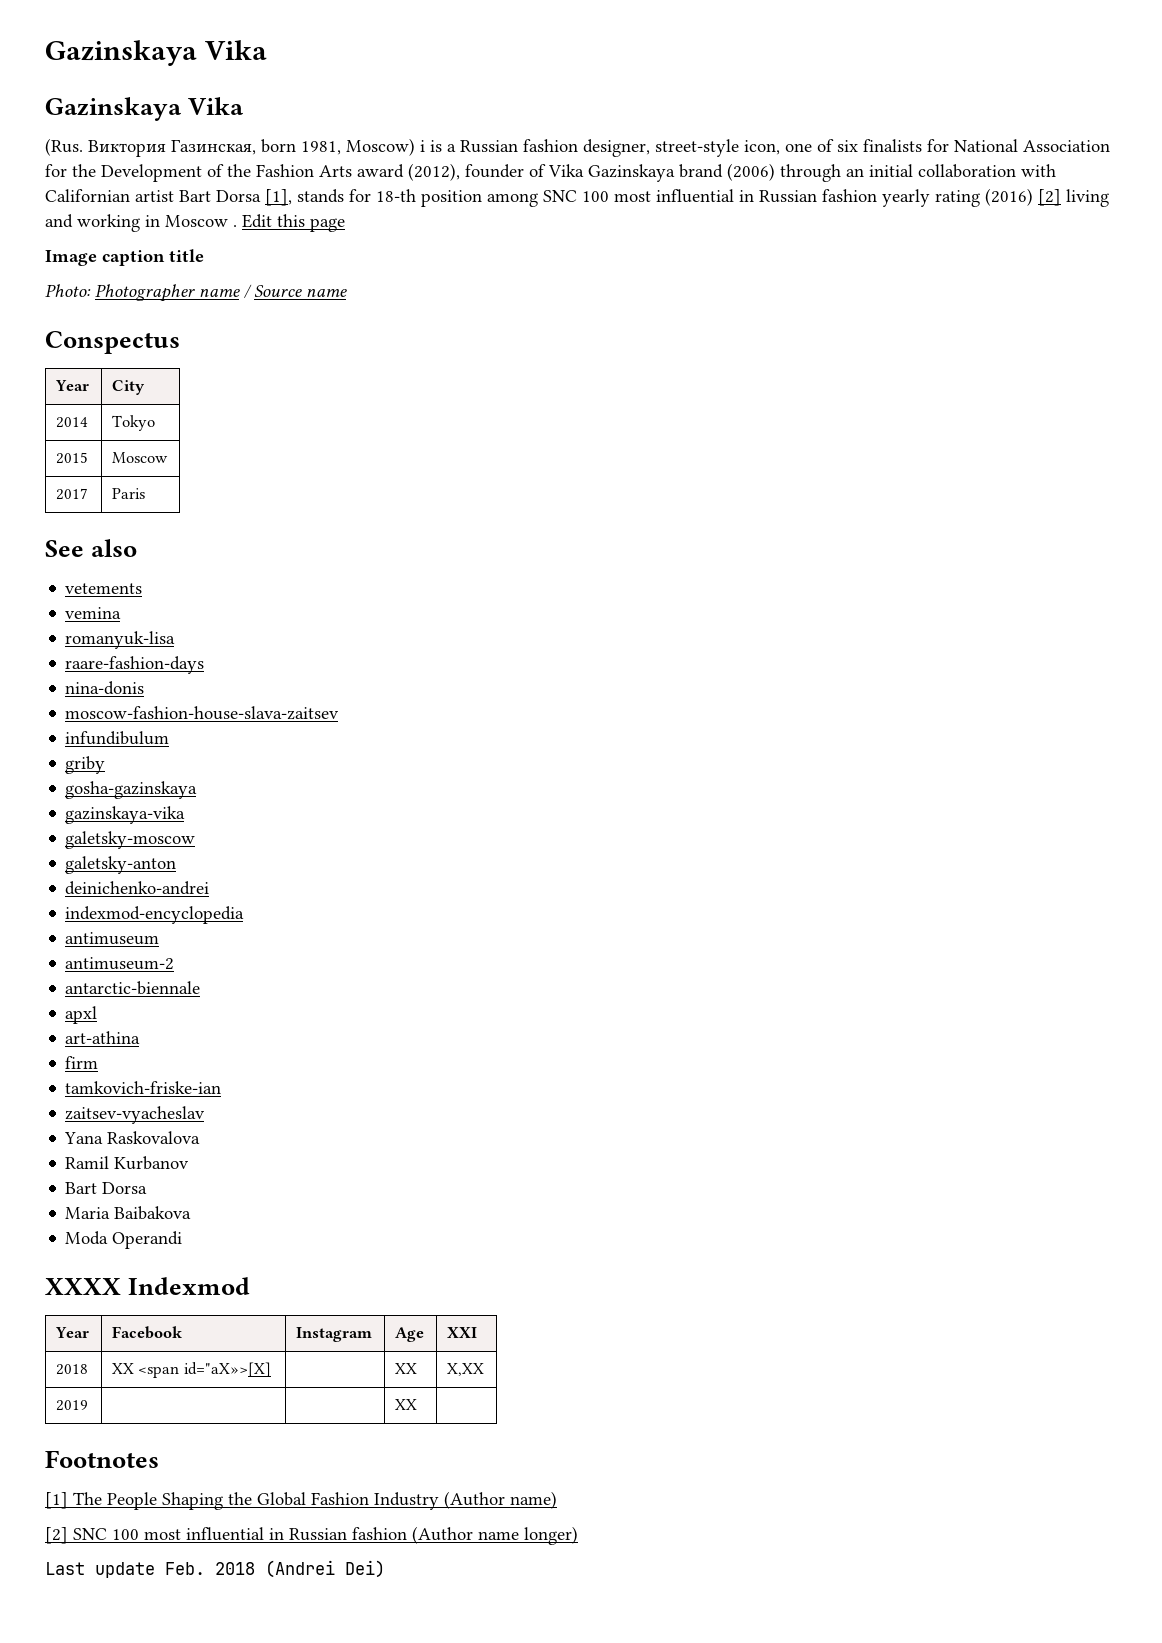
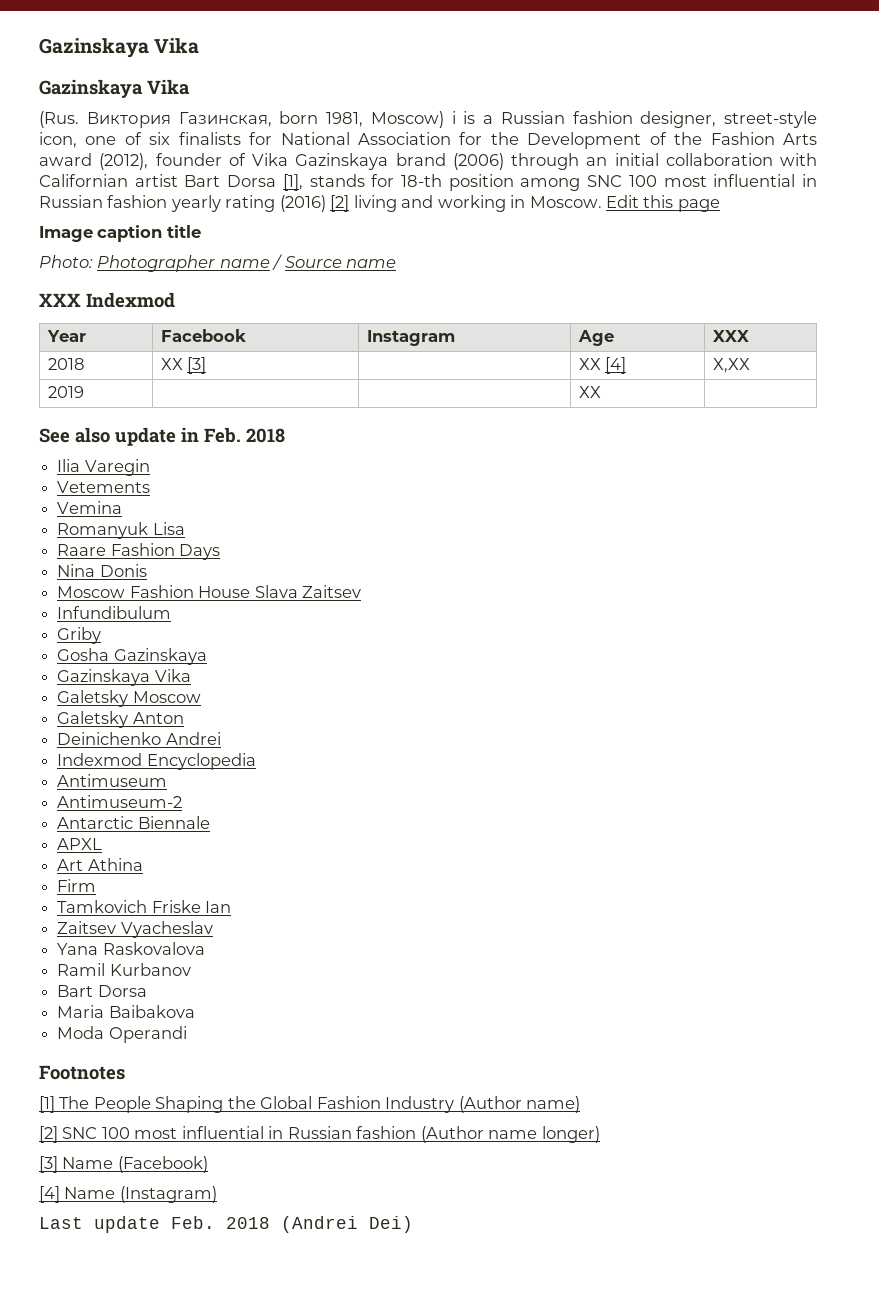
- (Rus. Виктория Газинская, born 1981, Moscow) i is a Russian fashion designer, street-style icon, one of six finalists for National Association for the Development of the Fashion Arts award (2012), founder of Vika Gazinskaya brand (2006) through an initial collaboration with Californian artist Bart Dorsa [1], stands for 18-th position among SNC 100 most influential in Russian fashion yearly rating (2016) [2] living and working in Moscow .
+ (Rus. Виктория Газинская, born 1981, Moscow) i is a Russian fashion designer, street-style icon, one of six finalists for National Association for the Development of the Fashion Arts award (2012), founder of Vika Gazinskaya brand (2006) through an initial collaboration with Californian artist Bart Dorsa [1], stands for 18-th position among SNC 100 most influential in Russian fashion yearly rating (2016) [2] living and working in Moscow.
- Conspectus
- Year | City
- 2014 | Tokyo
- 2015 | Moscow
- 2017 | Paris
- See also
- vetements
- vemina
- romanyuk-lisa
- raare-fashion-days
- nina-donis
- moscow-fashion-house-slava-zaitsev
- infundibulum
- griby
- gosha-gazinskaya
- gazinskaya-vika
- galetsky-moscow
- galetsky-anton
- deinichenko-andrei
- indexmod-encyclopedia
- antimuseum
- antimuseum-2
- antarctic-biennale
- apxl
- art-athina
- firm
- tamkovich-friske-ian
- zaitsev-vyacheslav
+ XXX Indexmod
+ Year | Facebook | Instagram | Age | XXX
+ 2018 | ХХ [3] | | ХХ [4] | Х,ХХ
+ 2019 | | | ХХ |
+ See also update in Feb. 2018
+ Ilia Varegin
+ Vetements
+ Vemina
+ Romanyuk Lisa
+ Raare Fashion Days
+ Nina Donis
+ Moscow Fashion House Slava Zaitsev
+ Infundibulum
+ Griby
+ Gosha Gazinskaya
+ Gazinskaya Vika
+ Galetsky Moscow
+ Galetsky Anton
+ Deinichenko Andrei
+ Indexmod Encyclopedia
+ Antimuseum
+ Antimuseum-2
+ Antarctic Biennale
+ APXL
+ Art Athina
+ Firm
+ Tamkovich Friske Ian
+ Zaitsev Vyacheslav
- ХХХХ Indexmod
- Year | Facebook | Instagram | Age | ХХI
- 2018 | ХХ <span id="aХ»>[Х] | | ХХ | Х,ХХ
- 2019 | | | ХХ |
+ [3] Name (Facebook)
+ [4] Name (Instagram)

